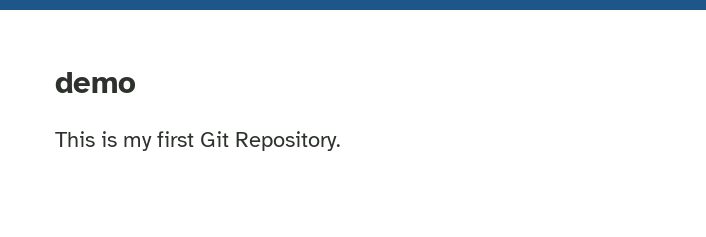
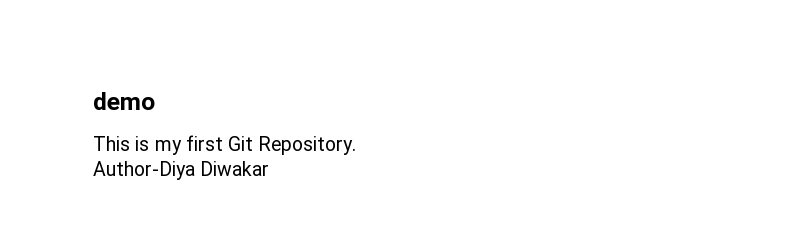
+ Author-Diya Diwakar

